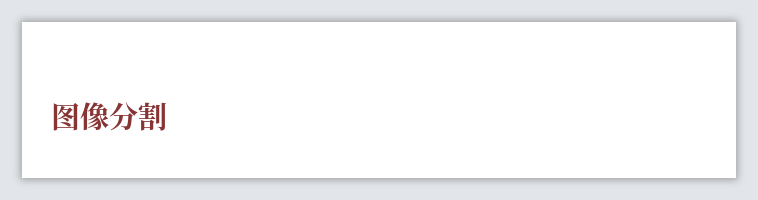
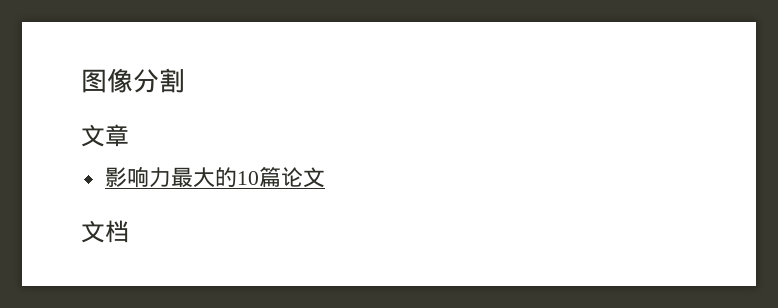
+ 文章
+ 影响力最大的10篇论文
+ 文档

